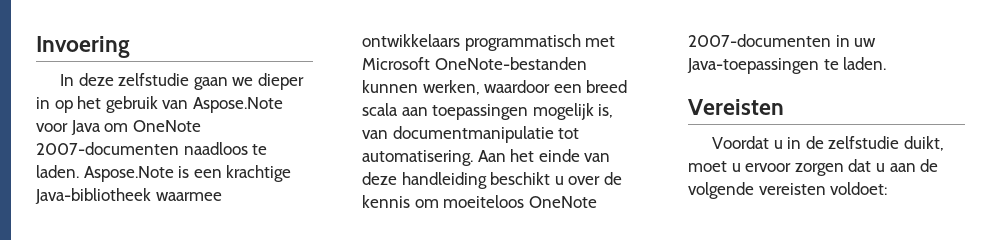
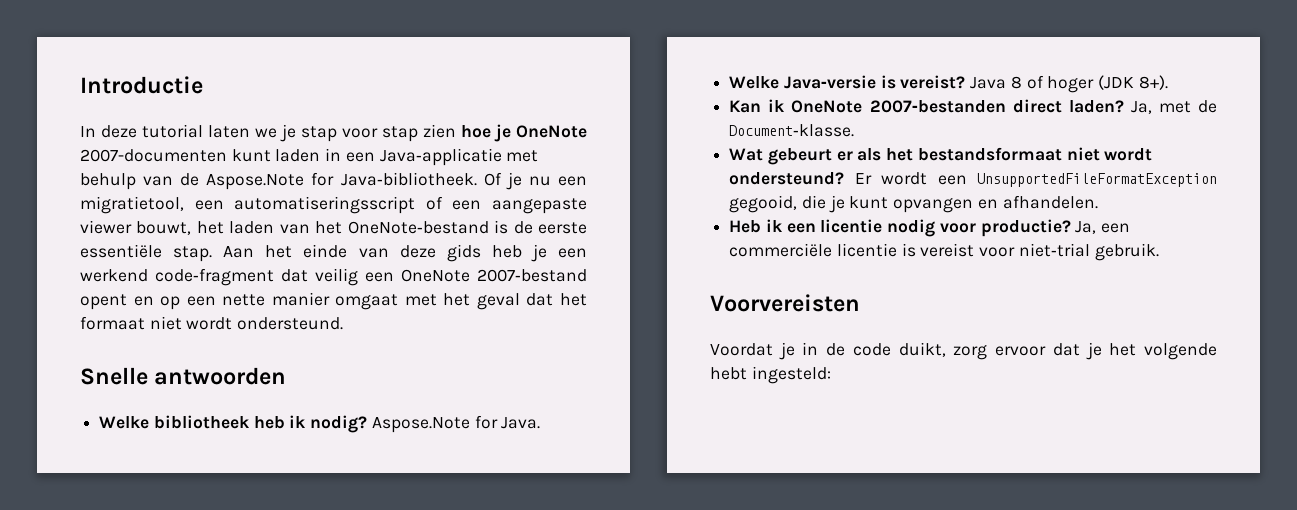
- Invoering
+ Introductie
- In deze zelfstudie gaan we dieper in op het gebruik van Aspose.Note voor Java om OneNote 2007-documenten naadloos te laden. Aspose.Note is een krachtige Java-bibliotheek waarmee ontwikkelaars programmatisch met Microsoft OneNote-bestanden kunnen werken, waardoor een breed scala aan toepassingen mogelijk is, van documentmanipulatie tot automatisering.
+ In deze tutorial laten we je stap voor stap zien hoe je OneNote 2007-documenten kunt laden in een Java‑applicatie met behulp van de Aspose.Note for Java‑bibliotheek. Of je nu een migratietool, een automatiseringsscript of een aangepaste viewer bouwt, het laden van het OneNote‑bestand is de eerste essentiële stap.
- Aan het einde van deze handleiding beschikt u over de kennis om moeiteloos OneNote 2007-documenten in uw Java-toepassingen te laden.
- Vereisten
+ Aan het einde van deze gids heb je een werkend code‑fragment dat veilig een OneNote 2007‑bestand opent en op een nette manier omgaat met het geval dat het formaat niet wordt ondersteund.
+ Snelle antwoorden
+ Welke bibliotheek heb ik nodig? Aspose.Note for Java.
+ Welke Java‑versie is vereist? Java 8 of hoger (JDK 8+).
+ Kan ik OneNote 2007‑bestanden direct laden? Ja, met de Document‑klasse.
+ Wat gebeurt er als het bestandsformaat niet wordt ondersteund? Er wordt een UnsupportedFileFormatException gegooid, die je kunt opvangen en afhandelen.
+ Heb ik een licentie nodig voor productie? Ja, een commerciële licentie is vereist voor niet‑trial gebruik.
+ Voorvereisten
- Voordat u in de zelfstudie duikt, moet u ervoor zorgen dat u aan de volgende vereisten voldoet:
+ Voordat je in de code duikt, zorg ervoor dat je het volgende hebt ingesteld:

